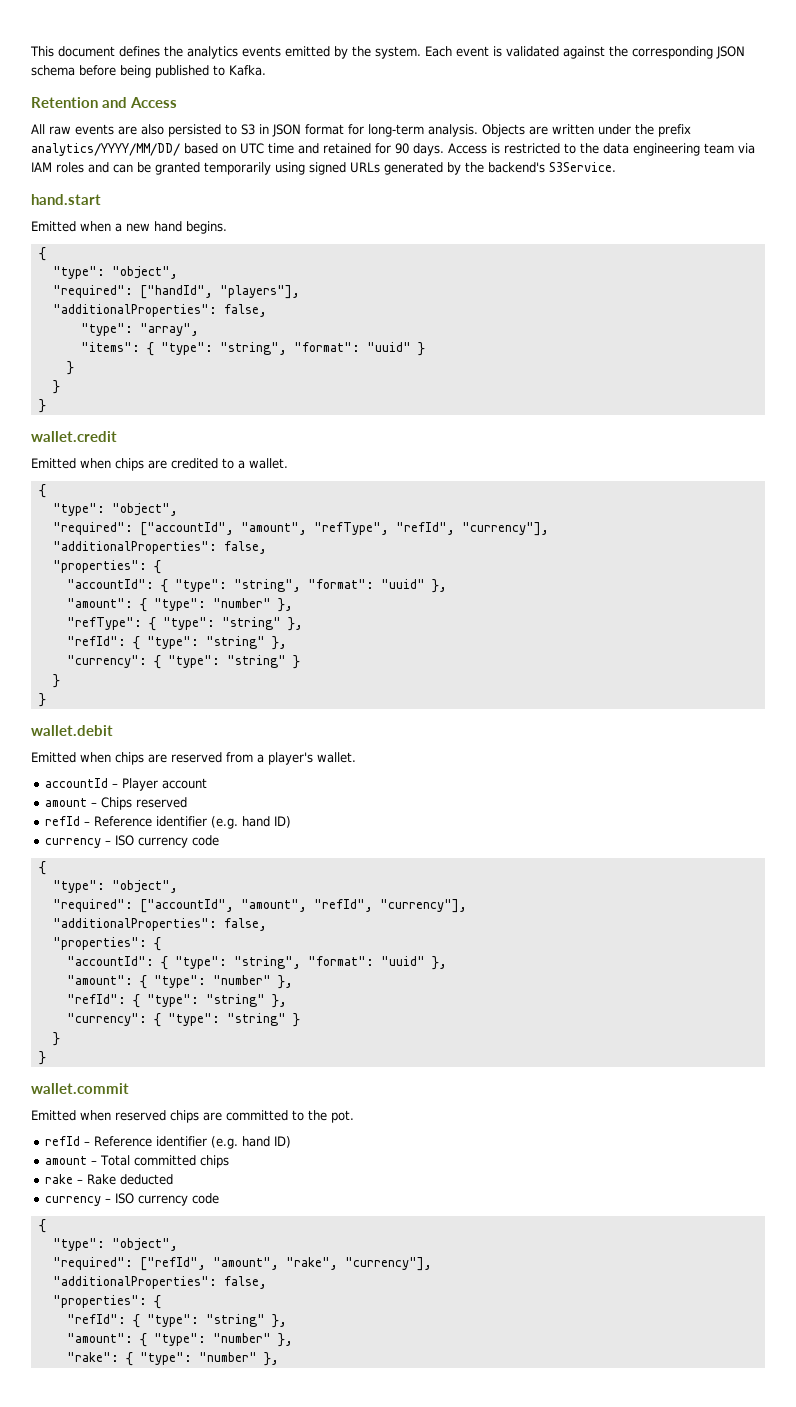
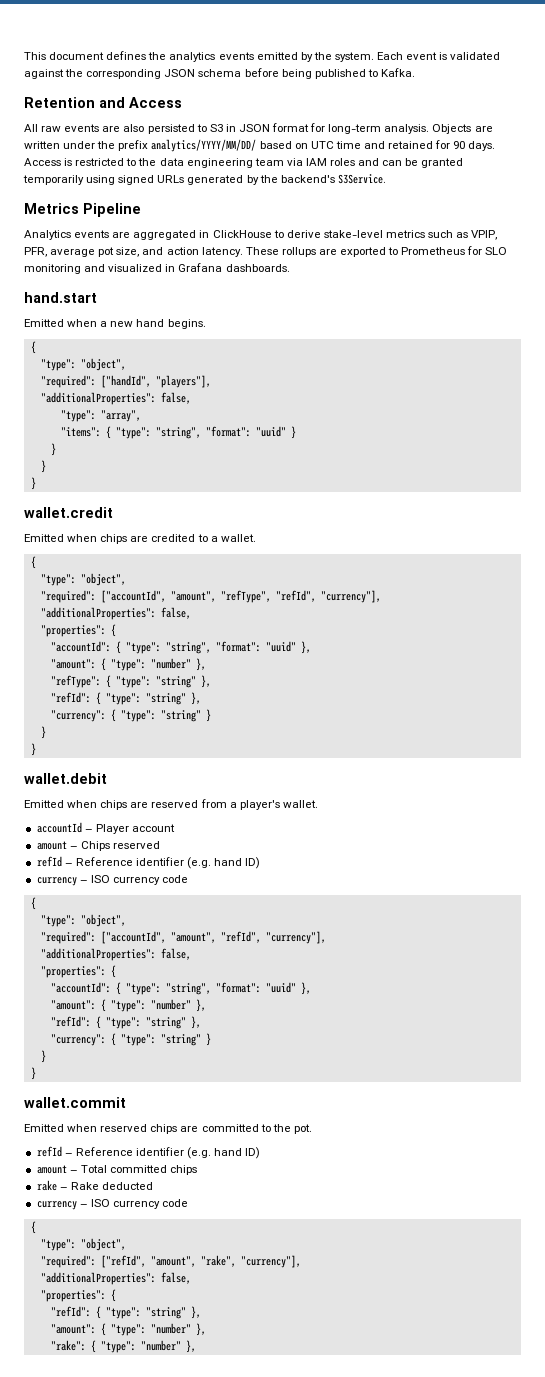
+ Metrics Pipeline
+ Analytics events are aggregated in ClickHouse to derive stake-level metrics such as VPIP, PFR, average pot size, and action latency. These rollups are exported to Prometheus for SLO monitoring and visualized in Grafana dashboards.

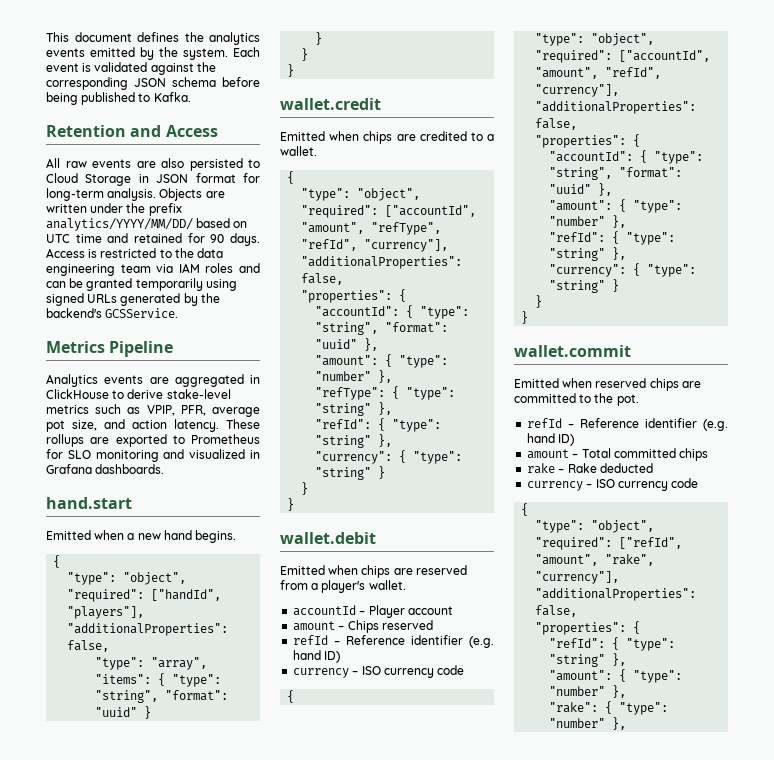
- All raw events are also persisted to S3 in JSON format for long-term analysis.
+ All raw events are also persisted to Cloud Storage in JSON format for long-term analysis.
- Access is restricted to the data engineering team via IAM roles and can be granted temporarily using signed URLs generated by the backend's S3Service.
+ Access is restricted to the data engineering team via IAM roles and can be granted temporarily using signed URLs generated by the backend's GCSService.

